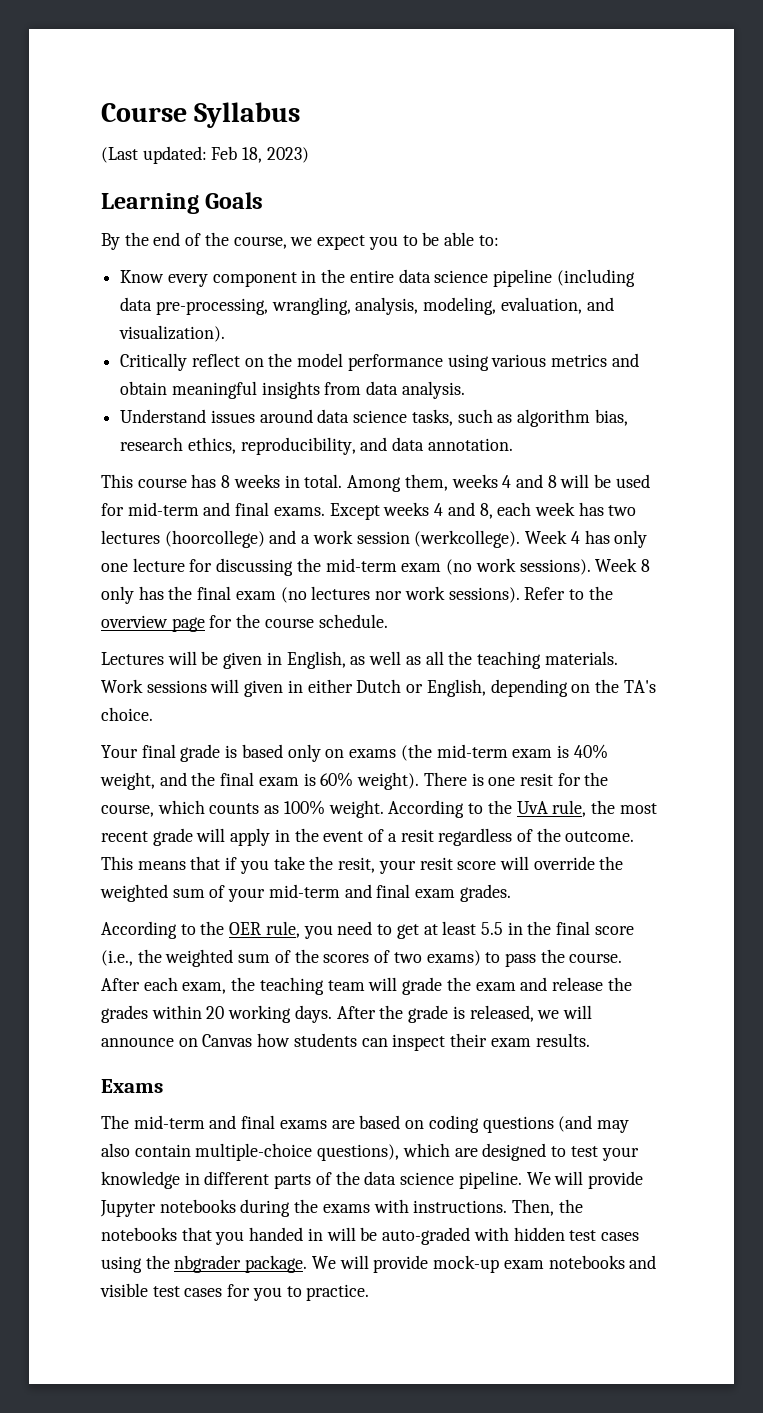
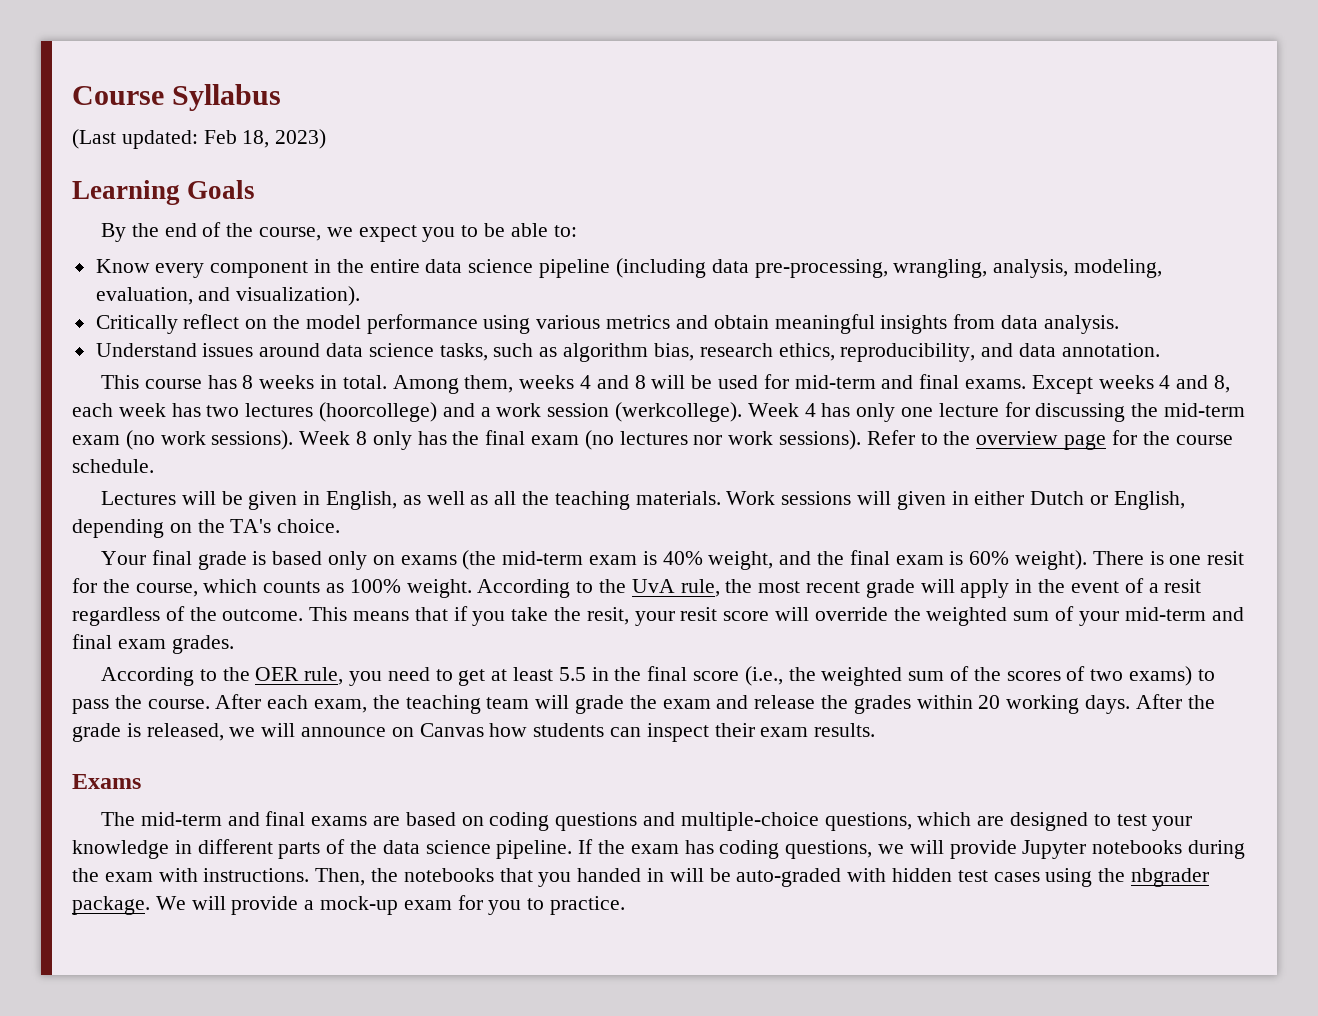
- The mid-term and final exams are based on coding questions (and may also contain multiple-choice questions), which are designed to test your knowledge in different parts of the data science pipeline.
+ The mid-term and final exams are based on coding questions and multiple-choice questions, which are designed to test your knowledge in different parts of the data science pipeline.
- We will provide Jupyter notebooks during the exams with instructions.
+ If the exam has coding questions, we will provide Jupyter notebooks during the exam with instructions.
- We will provide mock-up exam notebooks and visible test cases for you to practice.
+ We will provide a mock-up exam for you to practice.

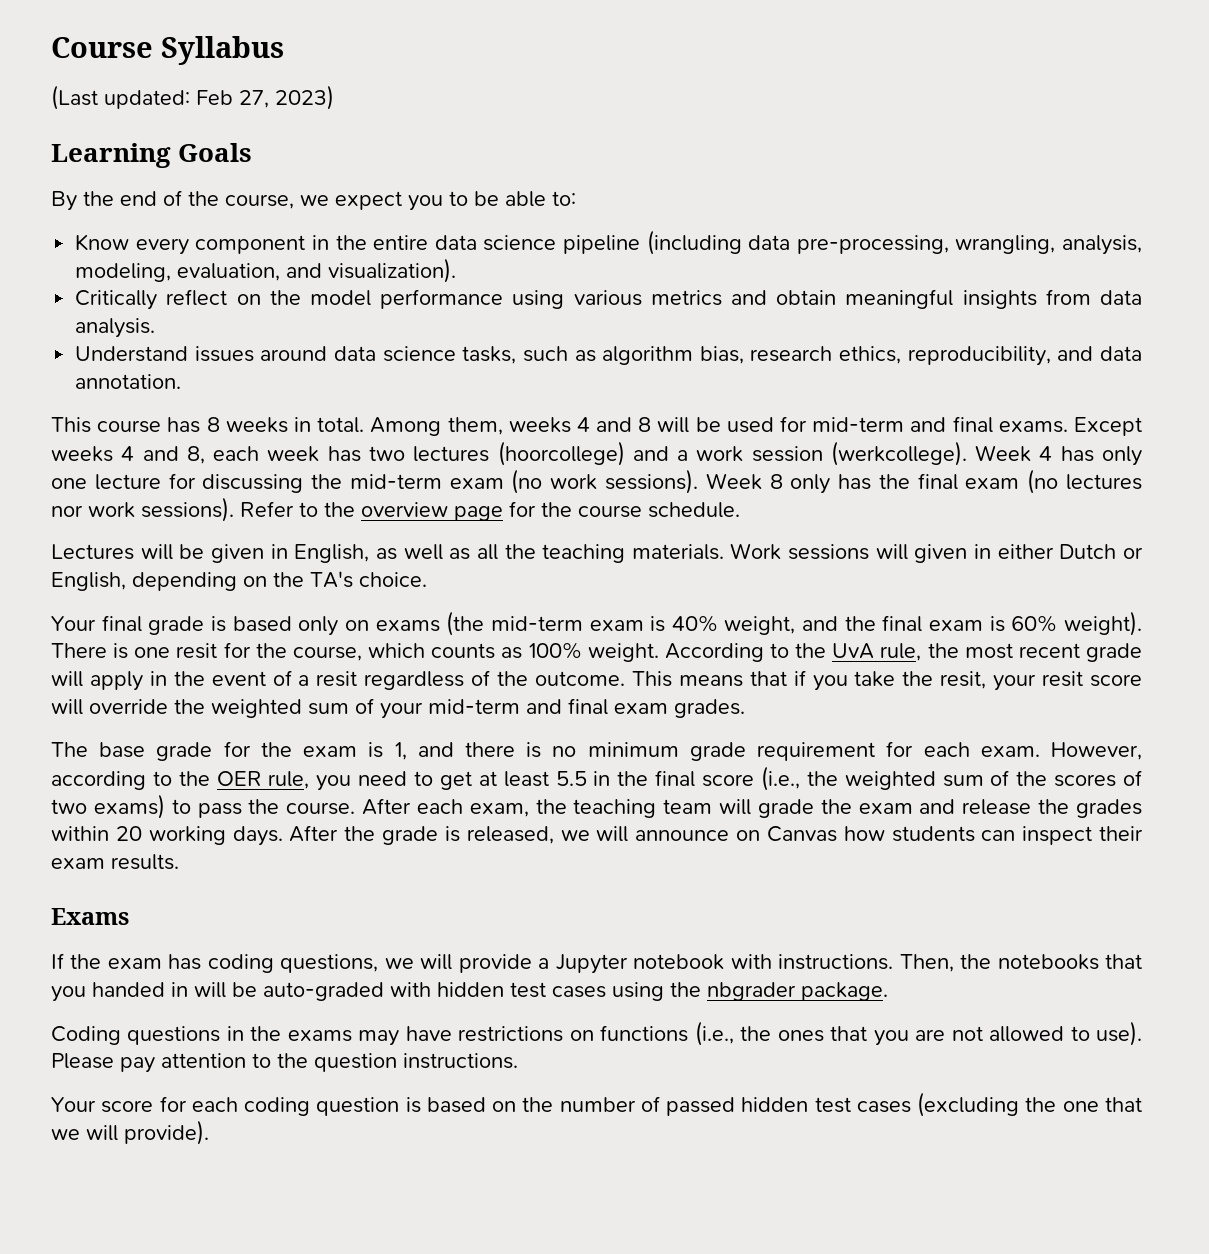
- (Last updated: Feb 18, 2023)
+ (Last updated: Feb 27, 2023)
- According to the OER rule, you need to get at least 5.5 in the final score (i.e., the weighted sum of the scores of two exams) to pass the course.
+ The base grade for the exam is 1, and there is no minimum grade requirement for each exam. However, according to the OER rule, you need to get at least 5.5 in the final score (i.e., the weighted sum of the scores of two exams) to pass the course.
- The mid-term and final exams are based on coding questions and multiple-choice questions, which are designed to test your knowledge in different parts of the data science pipeline. If the exam has coding questions, we will provide Jupyter notebooks during the exam with instructions.
+ If the exam has coding questions, we will provide a Jupyter notebook with instructions.
- Then, the notebooks that you handed in will be auto-graded with hidden test cases using the nbgrader package. We will provide a mock-up exam for you to practice.
+ Then, the notebooks that you handed in will be auto-graded with hidden test cases using the nbgrader package.
+ Coding questions in the exams may have restrictions on functions (i.e., the ones that you are not allowed to use). Please pay attention to the question instructions.
+ Your score for each coding question is based on the number of passed hidden test cases (excluding the one that we will provide).

